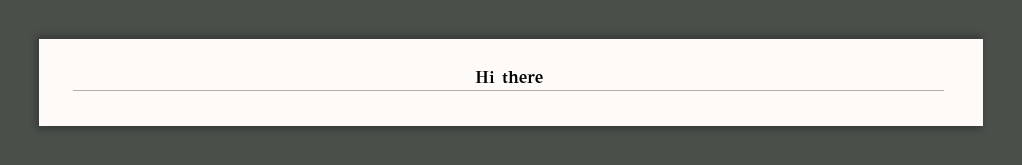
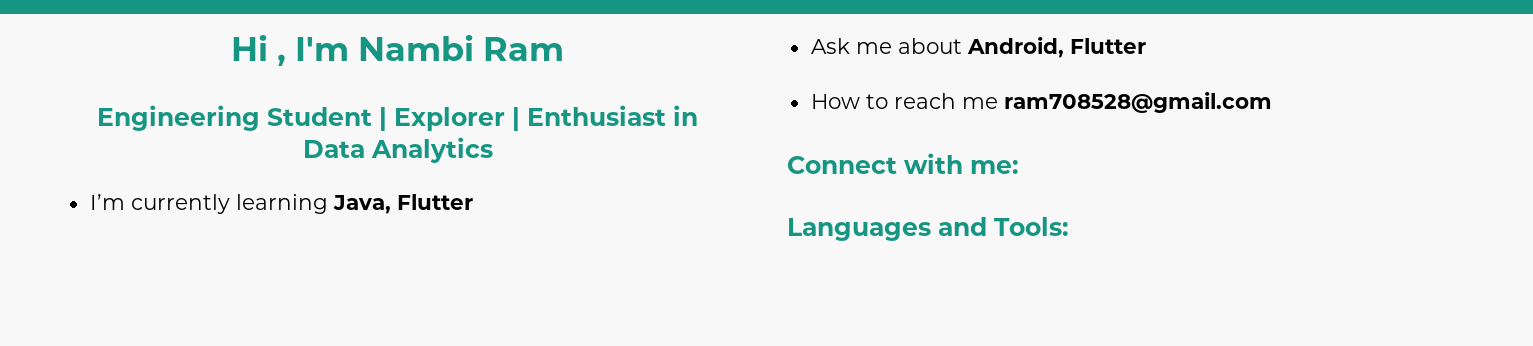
- Hi there
+ Hi , I'm Nambi Ram
+ Engineering Student | Explorer | Enthusiast in Data Analytics
+ I’m currently learning Java, Flutter
+ Ask me about Android, Flutter
+ How to reach me ram708528@gmail.com
+ Connect with me:
+ Languages and Tools:

